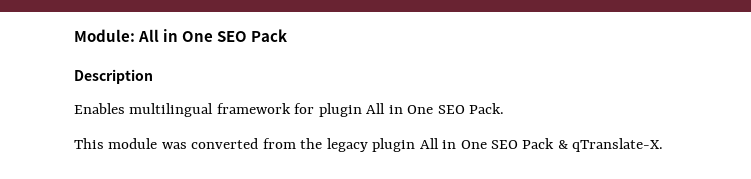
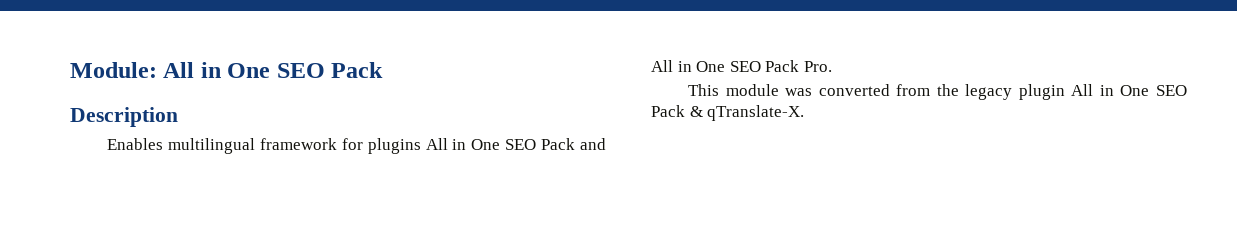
- Enables multilingual framework for plugin All in One SEO Pack.
+ Enables multilingual framework for plugins All in One SEO Pack and All in One SEO Pack Pro.

